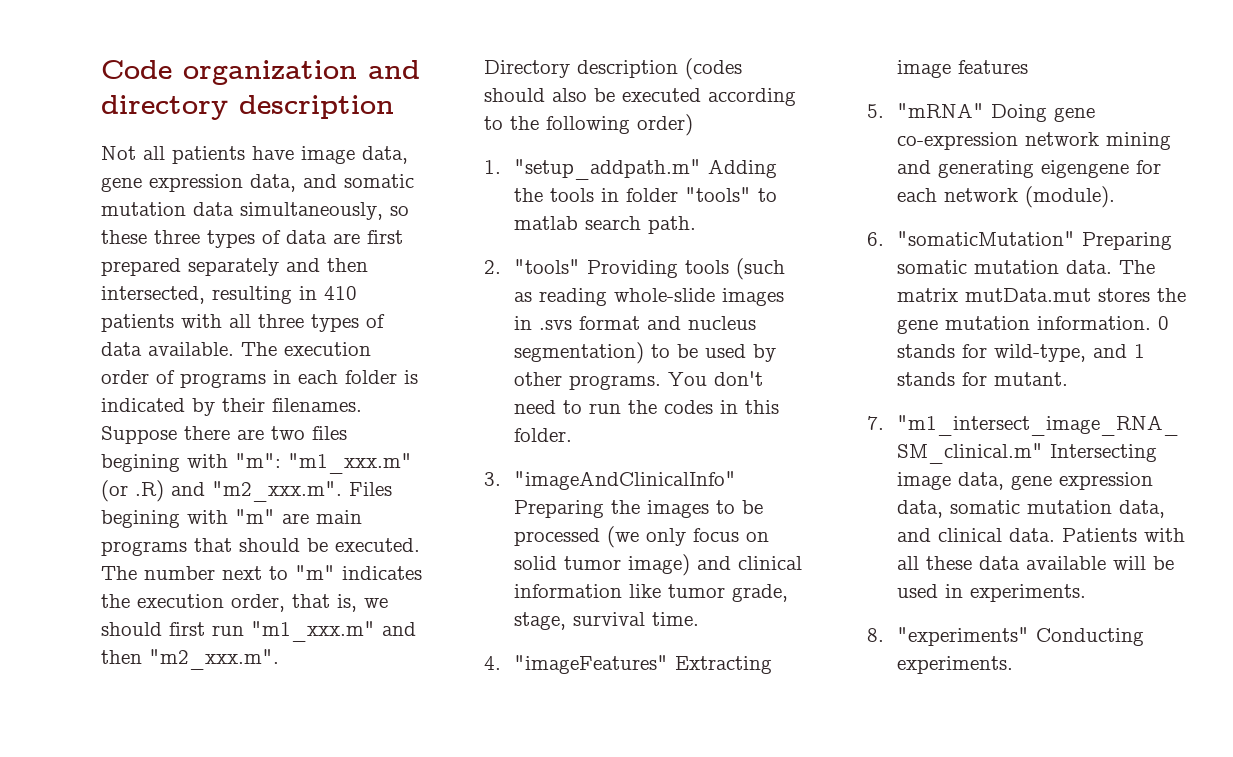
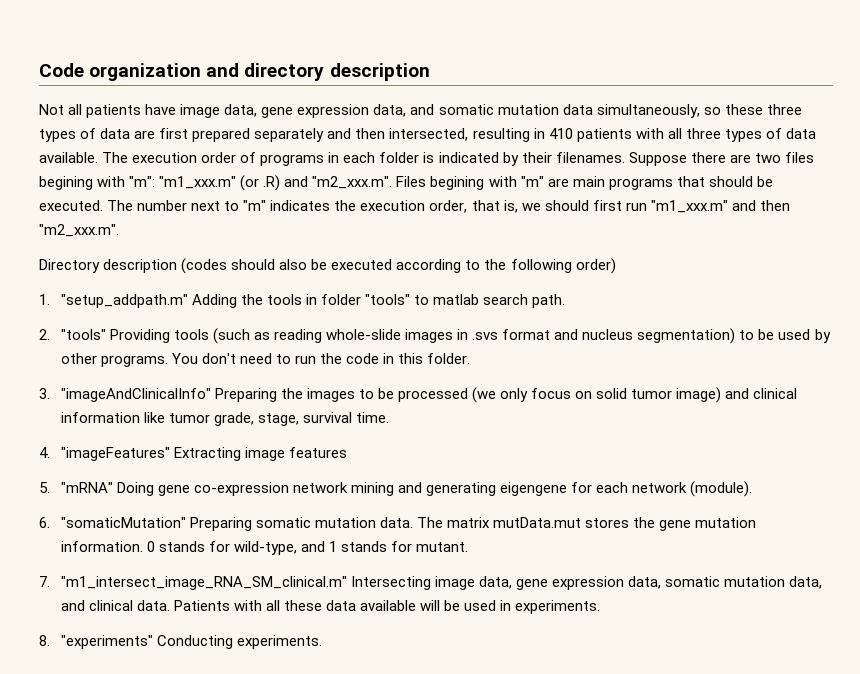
- You don't need to run the codes in this folder.
+ You don't need to run the code in this folder.

